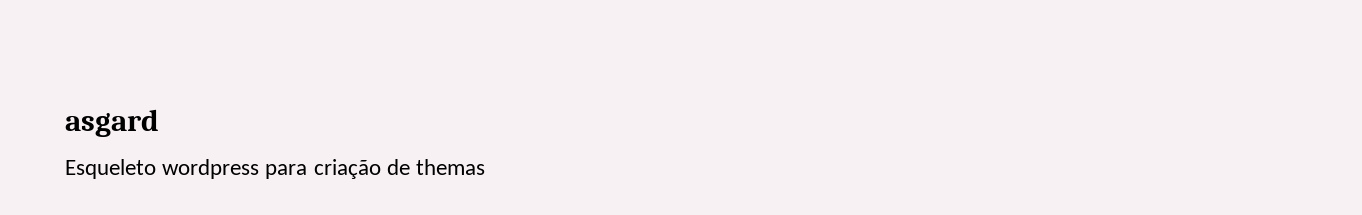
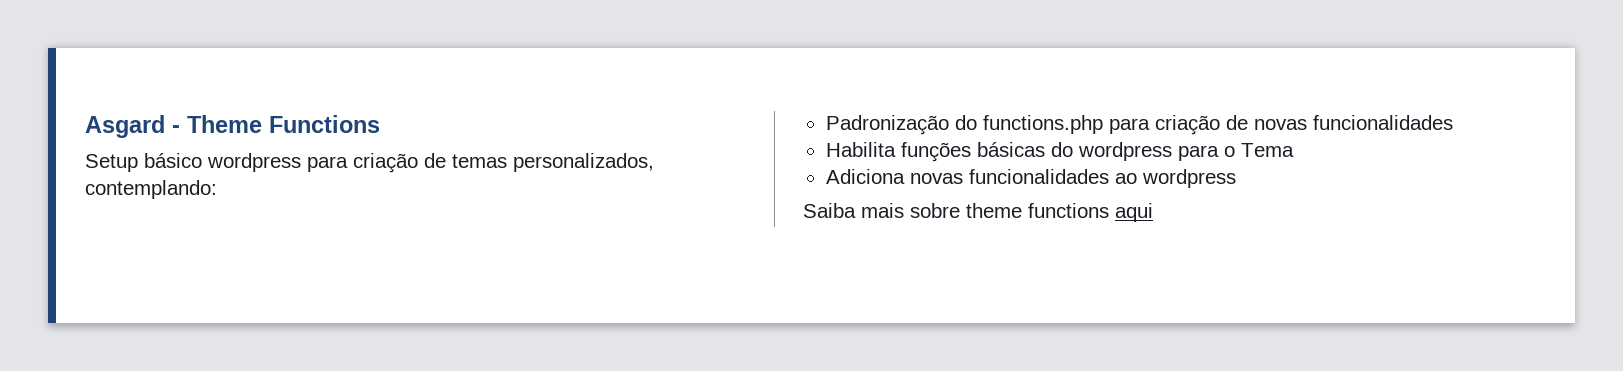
- asgard
- Esqueleto wordpress para criação de themas
+ Asgard - Theme Functions
+ Setup básico wordpress para criação de temas personalizados, contemplando:
+ Padronização do functions.php para criação de novas funcionalidades
+ Habilita funções básicas do wordpress para o Tema
+ Adiciona novas funcionalidades ao wordpress
+ Saiba mais sobre theme functions aqui

